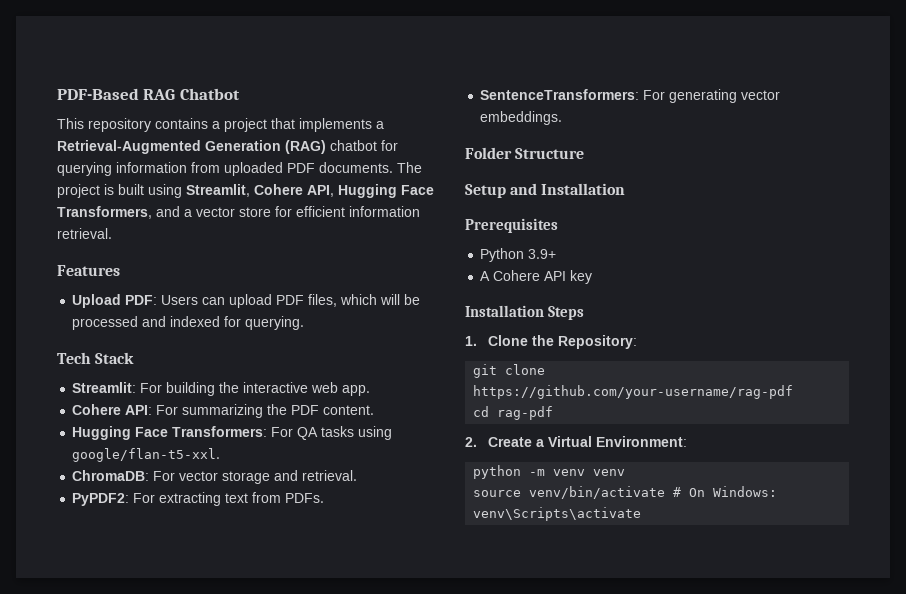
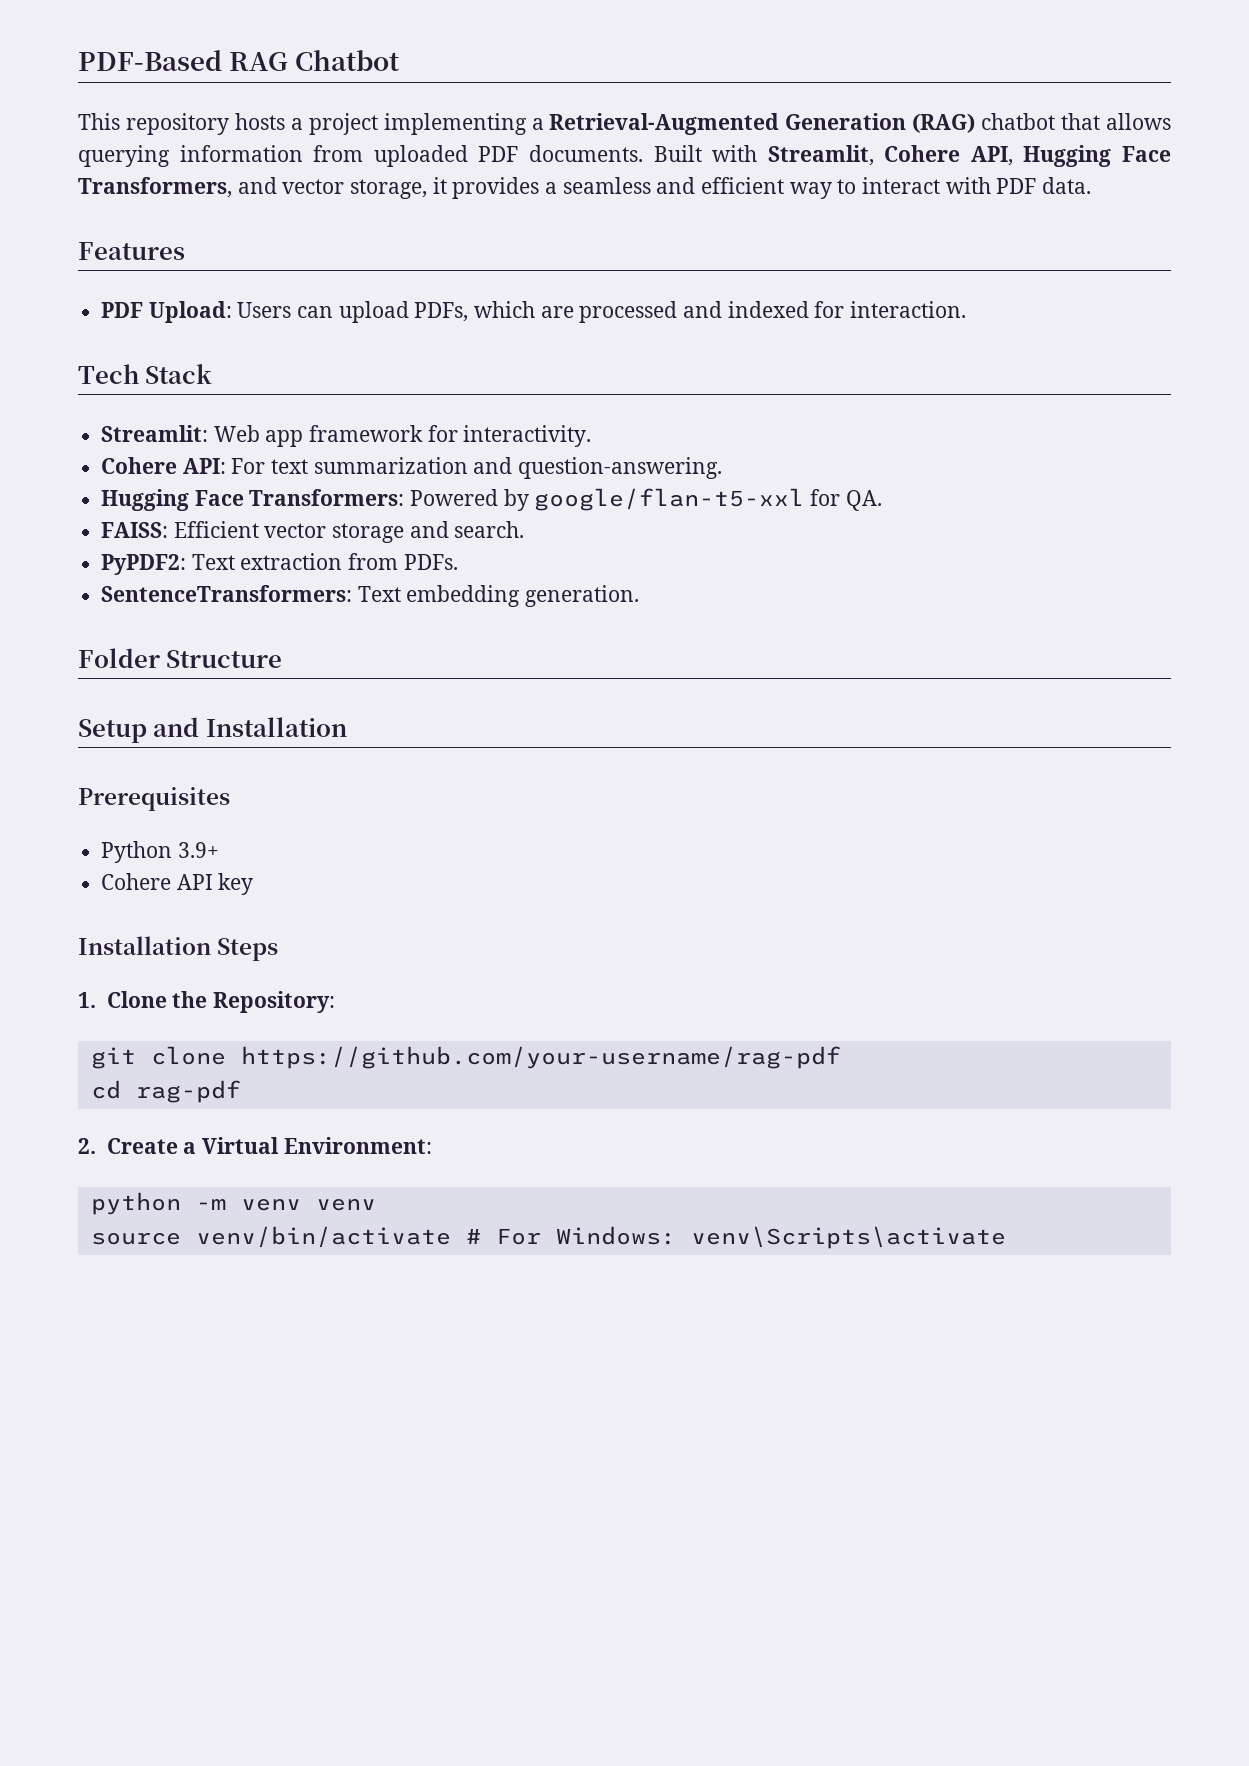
- This repository contains a project that implements a Retrieval-Augmented Generation (RAG) chatbot for querying information from uploaded PDF documents.
+ This repository hosts a project implementing a Retrieval-Augmented Generation (RAG) chatbot that allows querying information from uploaded PDF documents.
- The project is built using Streamlit, Cohere API, Hugging Face Transformers, and a vector store for efficient information retrieval.
+ Built with Streamlit, Cohere API, Hugging Face Transformers, and vector storage, it provides a seamless and efficient way to interact with PDF data.
- Upload PDF: Users can upload PDF files, which will be processed and indexed for querying.
+ PDF Upload: Users can upload PDFs, which are processed and indexed for interaction.
- Streamlit: For building the interactive web app.
+ Streamlit: Web app framework for interactivity.
- Cohere API: For summarizing the PDF content.
+ Cohere API: For text summarization and question-answering.
- Hugging Face Transformers: For QA tasks using google/flan-t5-xxl.
- ChromaDB: For vector storage and retrieval.
+ Hugging Face Transformers: Powered by google/flan-t5-xxl for QA.
+ FAISS: Efficient vector storage and search.
- PyPDF2: For extracting text from PDFs.
+ PyPDF2: Text extraction from PDFs.
- SentenceTransformers: For generating vector embeddings.
+ SentenceTransformers: Text embedding generation.
- A Cohere API key
+ Cohere API key
- source venv/bin/activate # On Windows: venv\Scripts\activate
+ source venv/bin/activate # For Windows: venv\Scripts\activate

